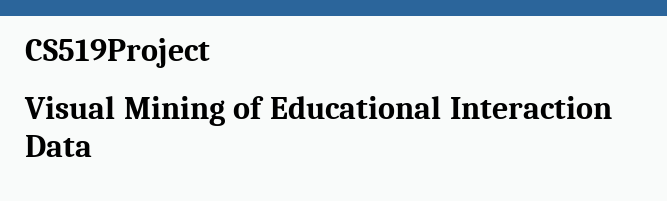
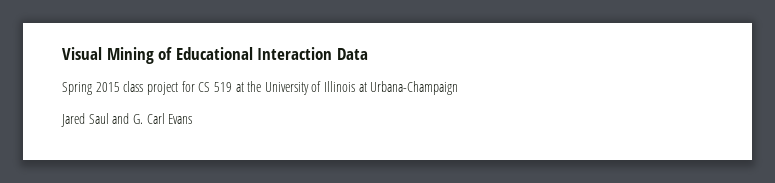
- CS519Project
+ Spring 2015 class project for CS 519 at the University of Illinois at Urbana-Champaign
+ Jared Saul and G. Carl Evans

